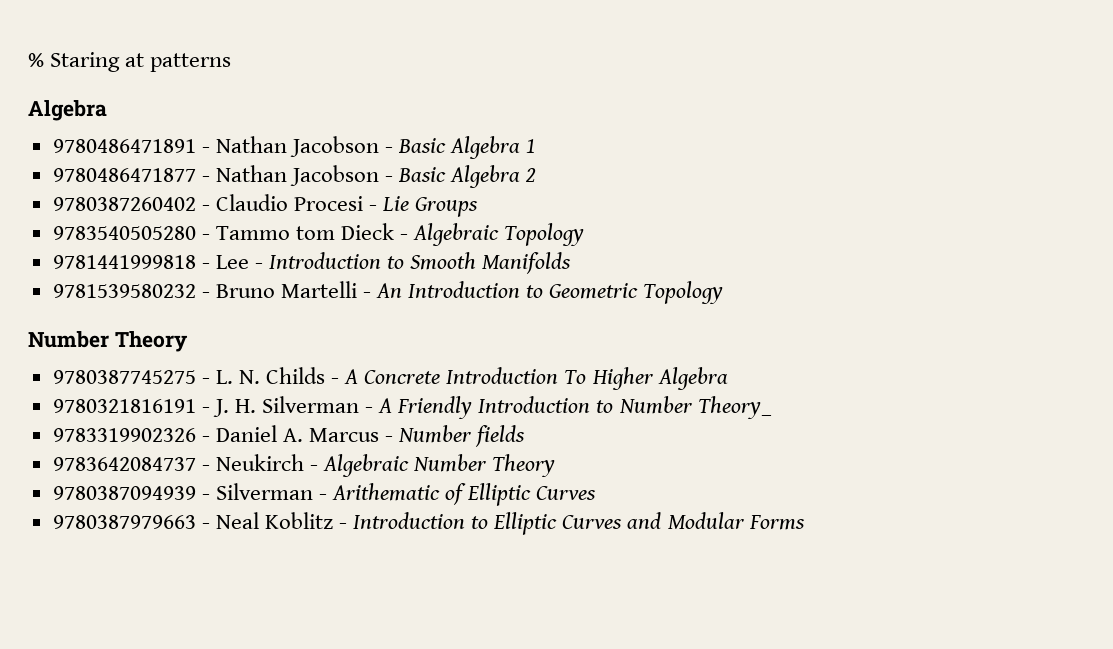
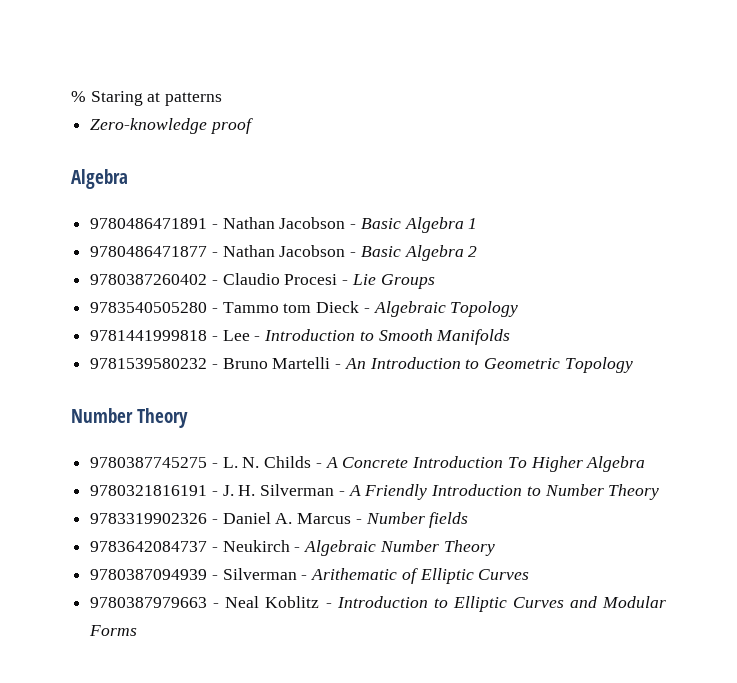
+ Zero-knowledge proof
- 9780321816191 - J. H. Silverman - A Friendly Introduction to Number Theory_
+ 9780321816191 - J. H. Silverman - A Friendly Introduction to Number Theory

